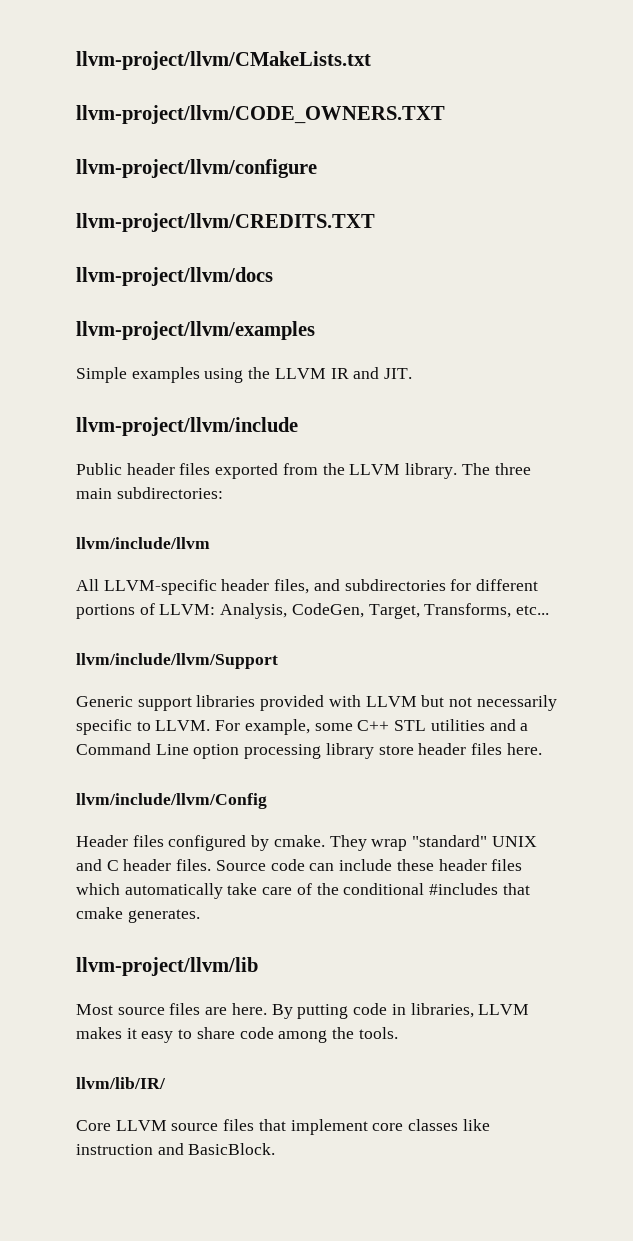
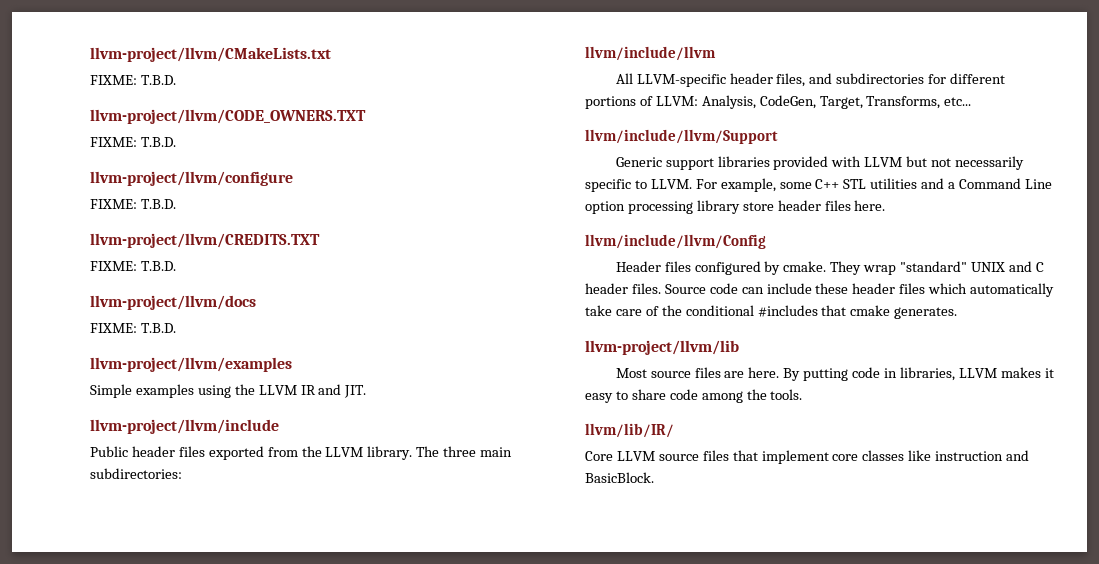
  llvm-project/llvm/CMakeLists.txt
+ FIXME: T.B.D.
  llvm-project/llvm/CODE_OWNERS.TXT
+ FIXME: T.B.D.
  llvm-project/llvm/configure
+ FIXME: T.B.D.
  llvm-project/llvm/CREDITS.TXT
+ FIXME: T.B.D.
  llvm-project/llvm/docs
+ FIXME: T.B.D.

